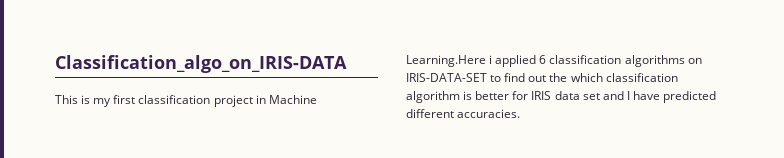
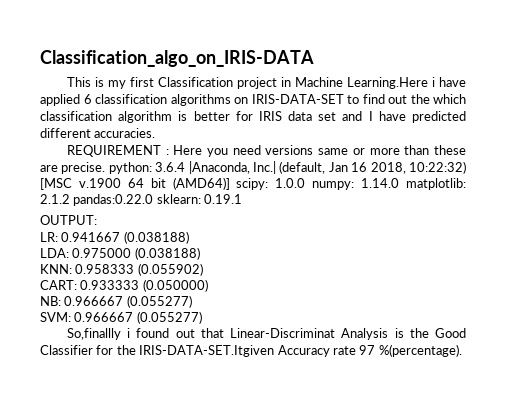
- This is my first classification project in Machine Learning.Here i applied 6 classification algorithms on IRIS-DATA-SET to find out the which classification algorithm is better for IRIS data set and I have predicted different accuracies.
+ This is my first Classification project in Machine Learning.Here i have applied 6 classification algorithms on IRIS-DATA-SET to find out the which classification algorithm is better for IRIS data set and I have predicted different accuracies.
+ REQUIREMENT : Here you need versions same or more than these are precise. python: 3.6.4 |Anaconda, Inc.| (default, Jan 16 2018, 10:22:32) [MSC v.1900 64 bit (AMD64)] scipy: 1.0.0 numpy: 1.14.0 matplotlib: 2.1.2 pandas:0.22.0 sklearn: 0.19.1
+ OUTPUT:
+ LR: 0.941667 (0.038188)
+ LDA: 0.975000 (0.038188)
+ KNN: 0.958333 (0.055902)
+ CART: 0.933333 (0.050000)
+ NB: 0.966667 (0.055277)
+ SVM: 0.966667 (0.055277)
+ So,finallly i found out that Linear-Discriminat Analysis is the Good Classifier for the IRIS-DATA-SET.Itgiven Accuracy rate 97 %(percentage).

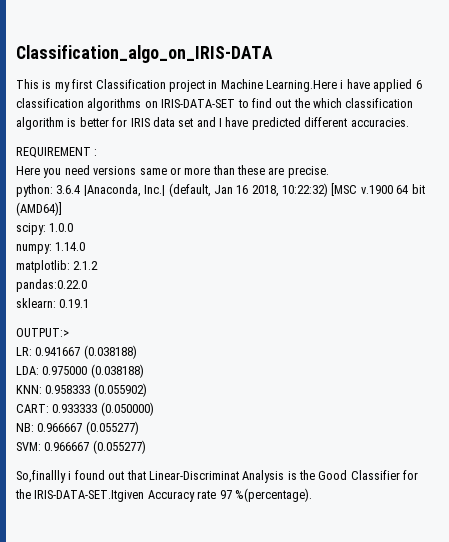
- REQUIREMENT : Here you need versions same or more than these are precise. python: 3.6.4 |Anaconda, Inc.| (default, Jan 16 2018, 10:22:32) [MSC v.1900 64 bit (AMD64)] scipy: 1.0.0 numpy: 1.14.0 matplotlib: 2.1.2 pandas:0.22.0 sklearn: 0.19.1
+ REQUIREMENT :
+ Here you need versions same or more than these are precise.
+ python: 3.6.4 |Anaconda, Inc.| (default, Jan 16 2018, 10:22:32) [MSC v.1900 64 bit (AMD64)]
+ scipy: 1.0.0
+ numpy: 1.14.0
+ matplotlib: 2.1.2
+ pandas:0.22.0
+ sklearn: 0.19.1
- OUTPUT:
+ OUTPUT:>

